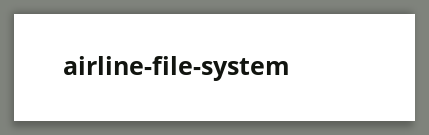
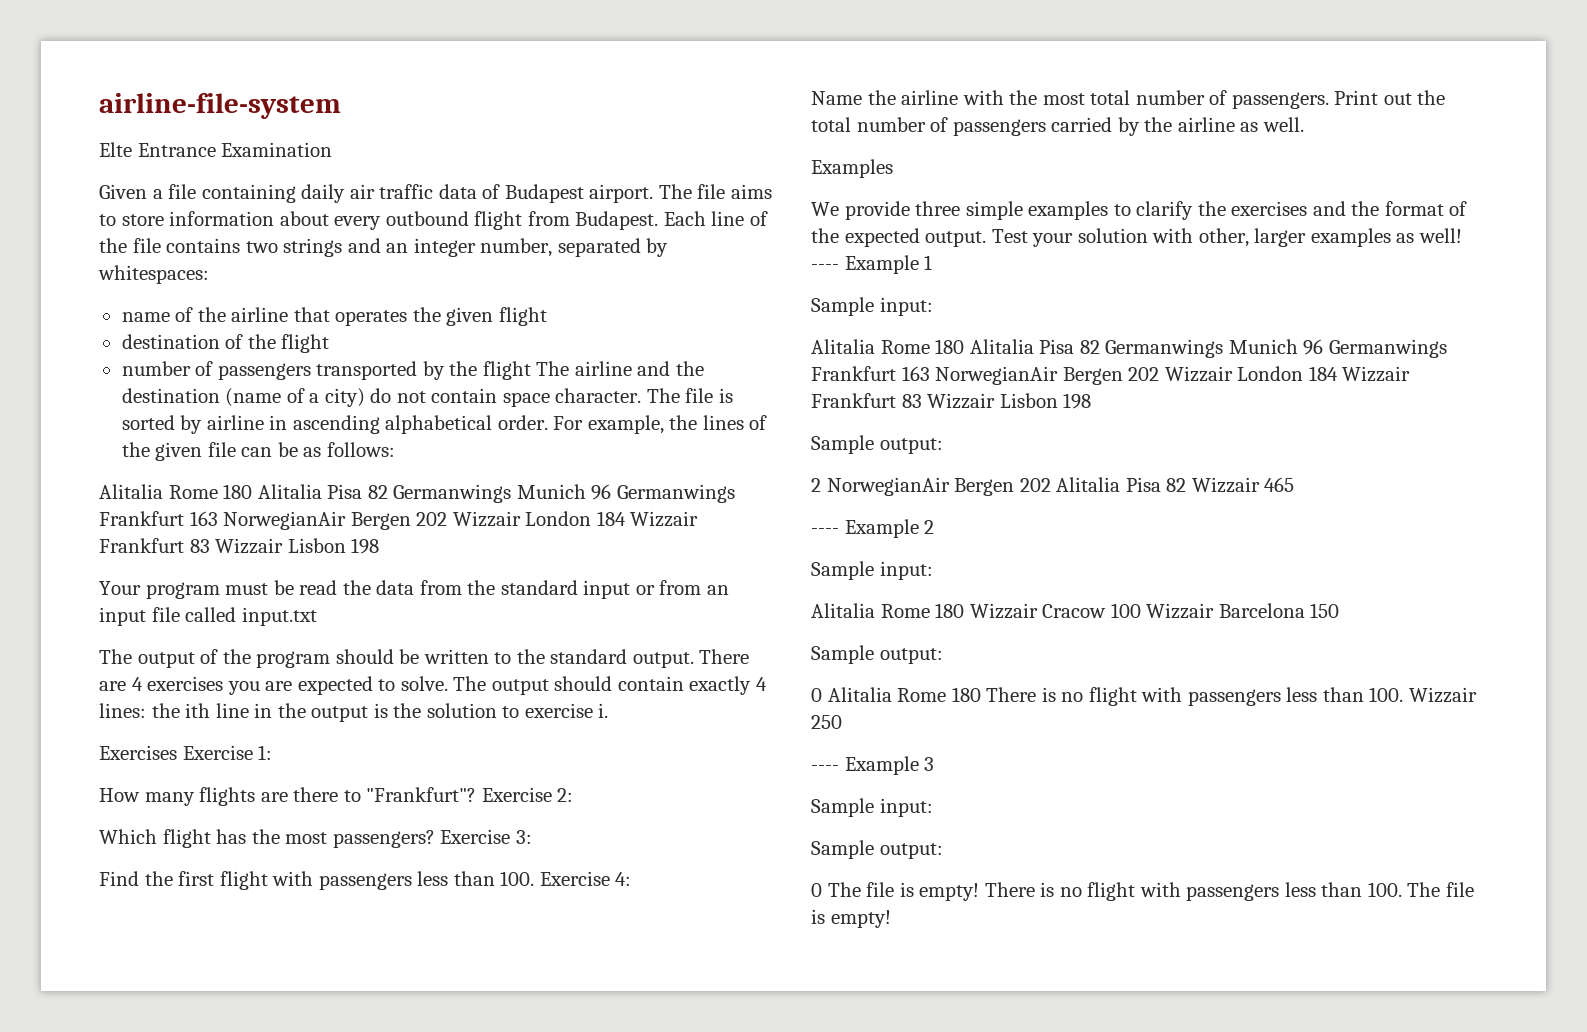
+ Elte Entrance Examination
+ Given a file containing daily air traffic data of Budapest airport. The file aims to store information about every outbound flight from Budapest. Each line of the file contains two strings and an integer number, separated by whitespaces:
+ name of the airline that operates the given flight
+ destination of the flight
+ number of passengers transported by the flight The airline and the destination (name of a city) do not contain space character. The file is sorted by airline in ascending alphabetical order. For example, the lines of the given file can be as follows:
+ Alitalia Rome 180 Alitalia Pisa 82 Germanwings Munich 96 Germanwings Frankfurt 163 NorwegianAir Bergen 202 Wizzair London 184 Wizzair Frankfurt 83 Wizzair Lisbon 198
+ Your program must be read the data from the standard input or from an input file called input.txt
+ The output of the program should be written to the standard output. There are 4 exercises you are expected to solve. The output should contain exactly 4 lines: the ith line in the output is the solution to exercise i.
+ Exercises Exercise 1:
+ How many flights are there to "Frankfurt"? Exercise 2:
+ Which flight has the most passengers? Exercise 3:
+ Find the first flight with passengers less than 100. Exercise 4:
+ Name the airline with the most total number of passengers. Print out the total number of passengers carried by the airline as well.
+ Examples
+ We provide three simple examples to clarify the exercises and the format of the expected output. Test your solution with other, larger examples as well! ---- Example 1
+ Sample input:
+ Alitalia Rome 180 Alitalia Pisa 82 Germanwings Munich 96 Germanwings Frankfurt 163 NorwegianAir Bergen 202 Wizzair London 184 Wizzair Frankfurt 83 Wizzair Lisbon 198
+ Sample output:
+ 2 NorwegianAir Bergen 202 Alitalia Pisa 82 Wizzair 465
+ ---- Example 2
+ Sample input:
+ Alitalia Rome 180 Wizzair Cracow 100 Wizzair Barcelona 150
+ Sample output:
+ 0 Alitalia Rome 180 There is no flight with passengers less than 100. Wizzair 250
+ ---- Example 3
+ Sample input:
+ Sample output:
+ 0 The file is empty! There is no flight with passengers less than 100. The file is empty!

